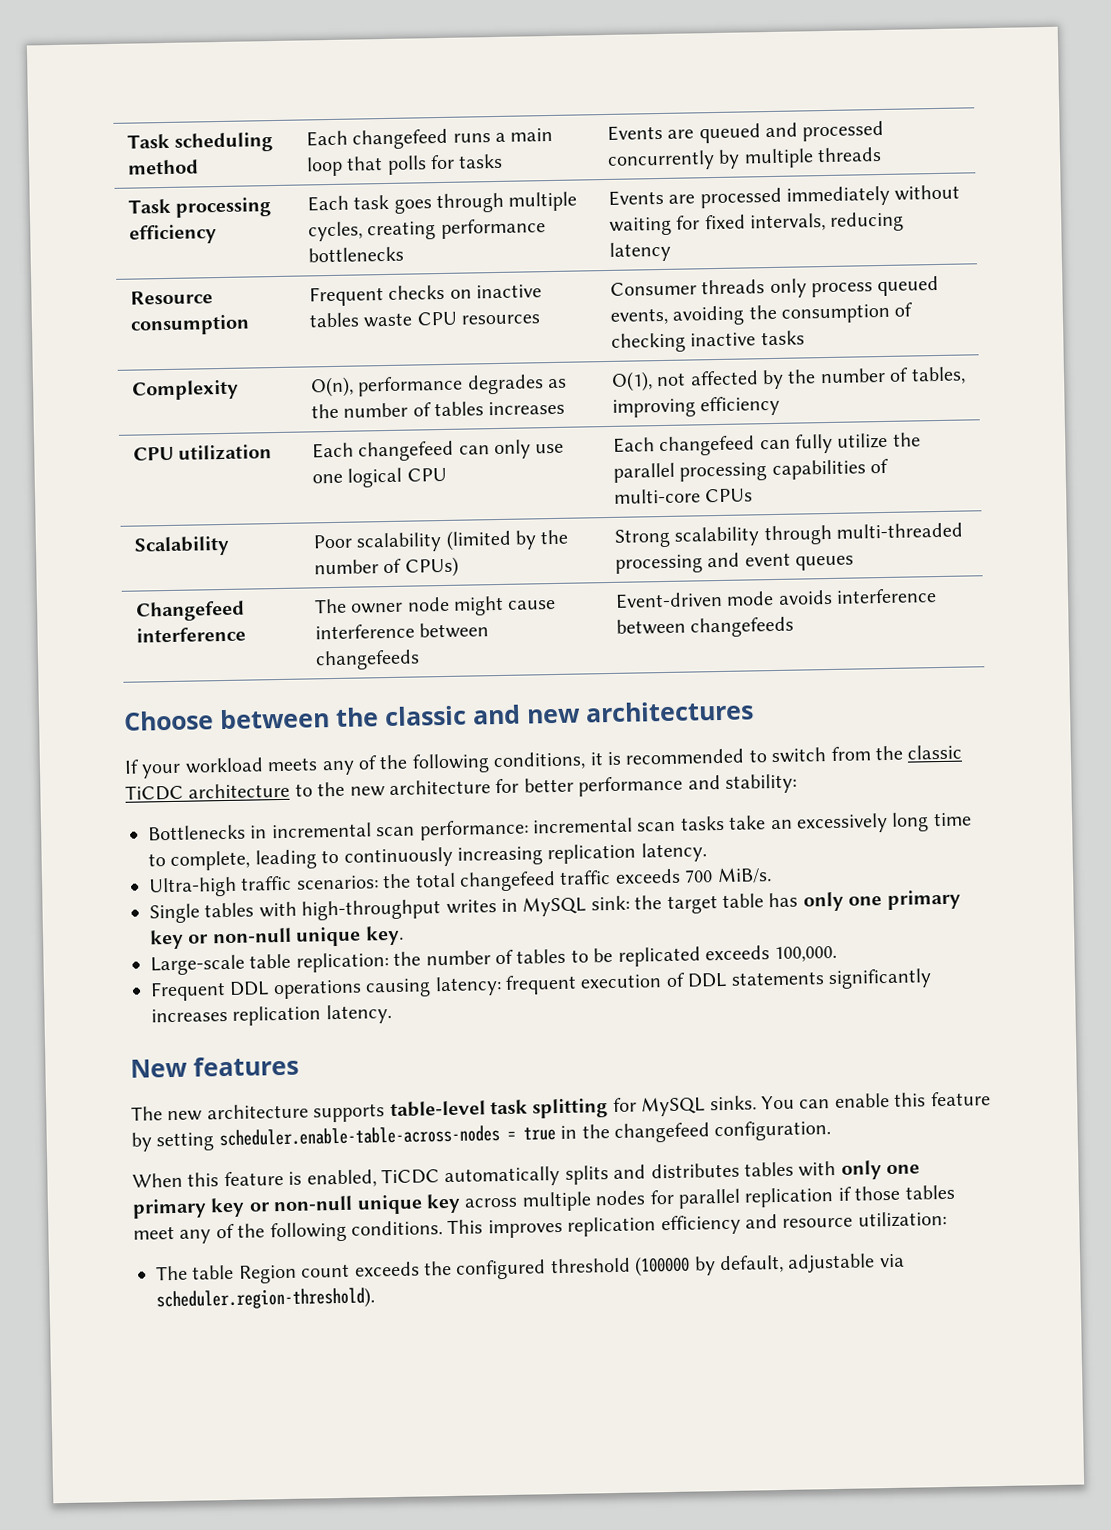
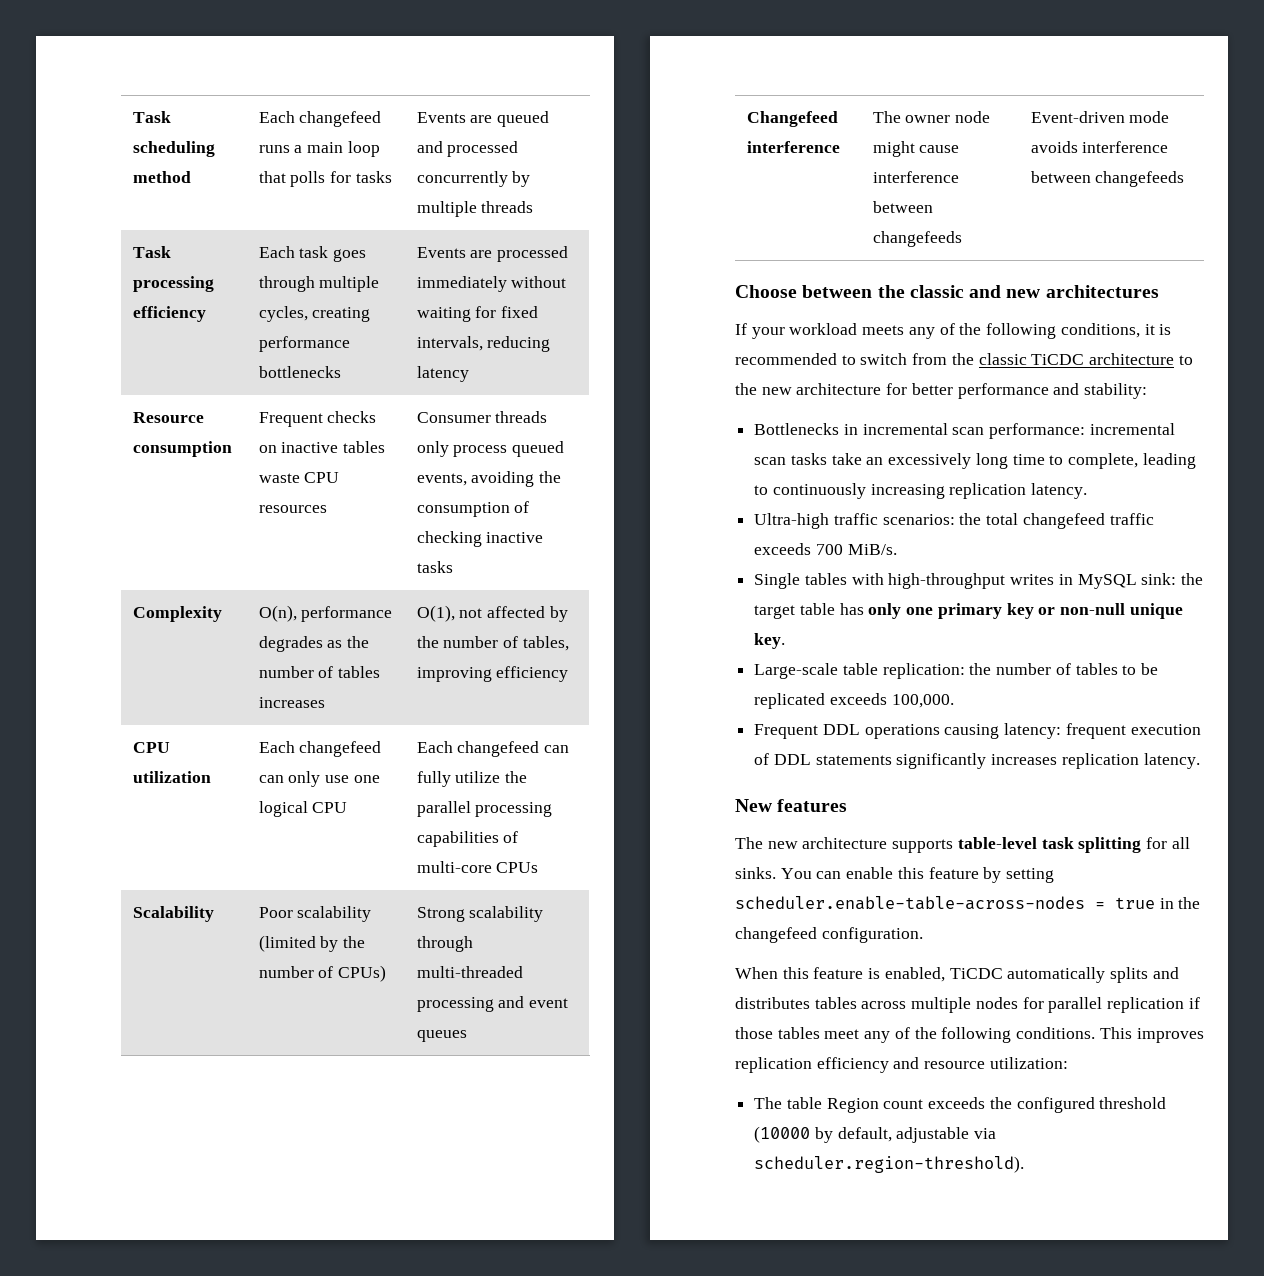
- The new architecture supports table-level task splitting for MySQL sinks.
+ The new architecture supports table-level task splitting for all sinks.
- When this feature is enabled, TiCDC automatically splits and distributes tables with only one primary key or non-null unique key across multiple nodes for parallel replication if those tables meet any of the following conditions.
+ When this feature is enabled, TiCDC automatically splits and distributes tables across multiple nodes for parallel replication if those tables meet any of the following conditions.
- The table Region count exceeds the configured threshold (100000 by default, adjustable via scheduler.region-threshold).
+ The table Region count exceeds the configured threshold (10000 by default, adjustable via scheduler.region-threshold).

